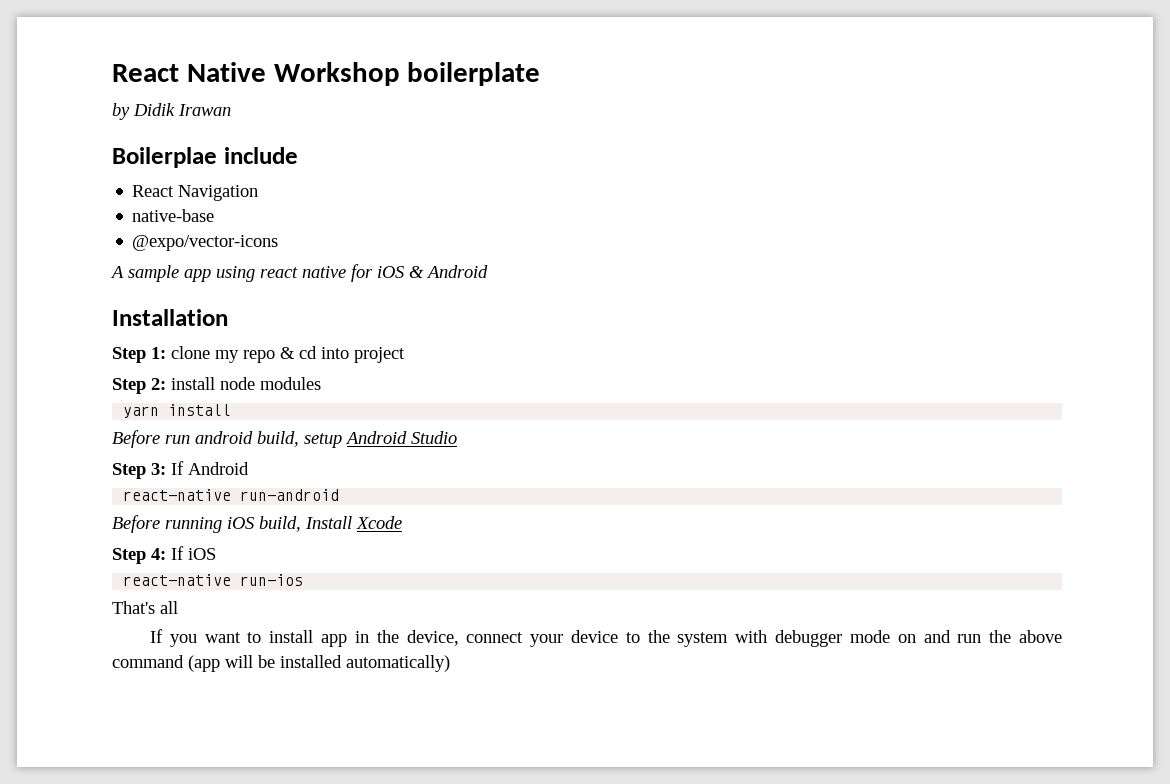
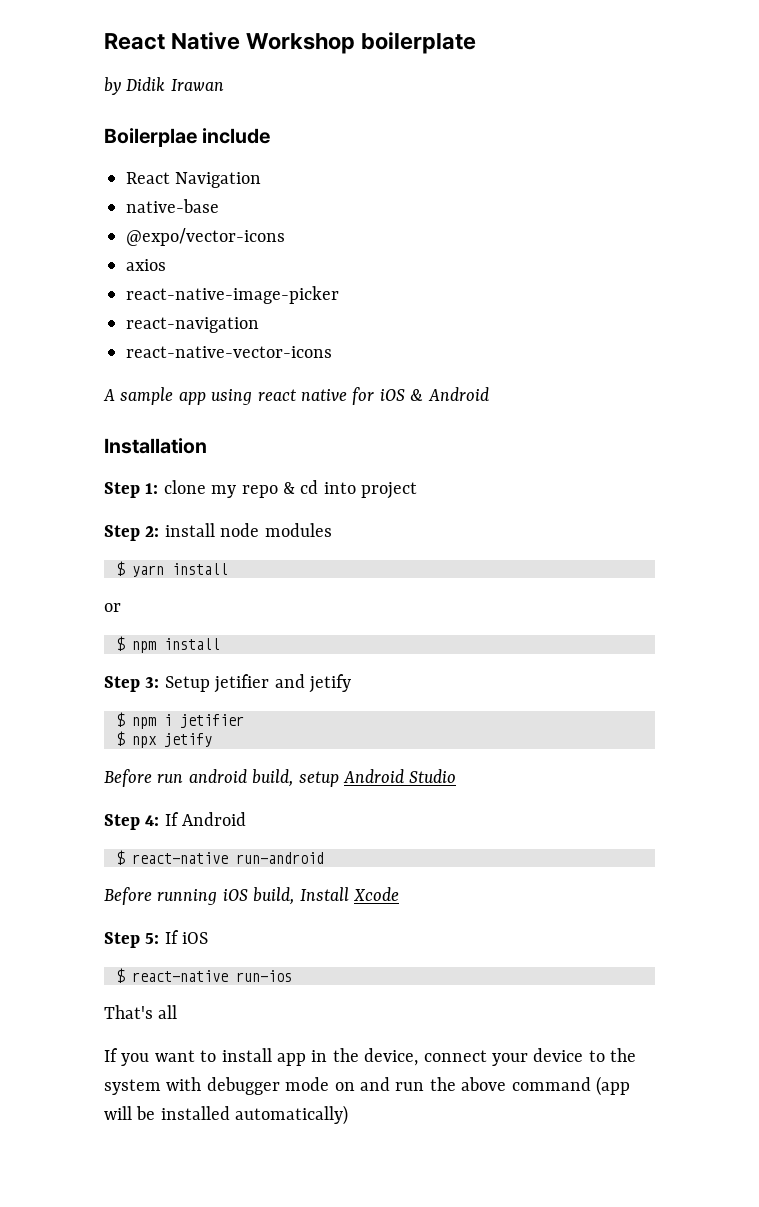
+ axios
+ react-native-image-picker
+ react-navigation
+ react-native-vector-icons
- yarn install
+ $ yarn install
+ or
+ $ npm install
+ Step 3: Setup jetifier and jetify
+ $ npm i jetifier
+ $ npx jetify
- Step 3: If Android
+ Step 4: If Android
- react-native run-android
+ $ react-native run-android
- Step 4: If iOS
+ Step 5: If iOS
- react-native run-ios
+ $ react-native run-ios

